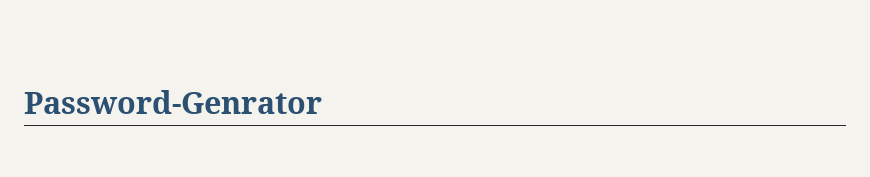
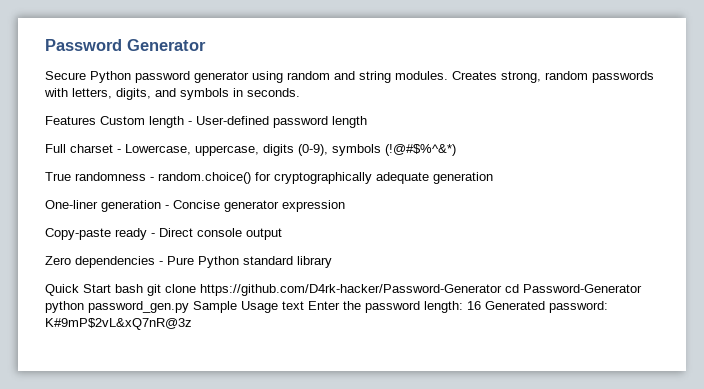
- Password-Genrator
+ Password Generator
+ Secure Python password generator using random and string modules. Creates strong, random passwords with letters, digits, and symbols in seconds.
+ Features Custom length - User-defined password length
+ Full charset - Lowercase, uppercase, digits (0-9), symbols (!@#$%^&*)
+ True randomness - random.choice() for cryptographically adequate generation
+ One-liner generation - Concise generator expression
+ Copy-paste ready - Direct console output
+ Zero dependencies - Pure Python standard library
+ Quick Start bash git clone https://github.com/D4rk-hacker/Password-Generator cd Password-Generator python password_gen.py Sample Usage text Enter the password length: 16 Generated password: K#9mP$2vL&xQ7nR@3z

